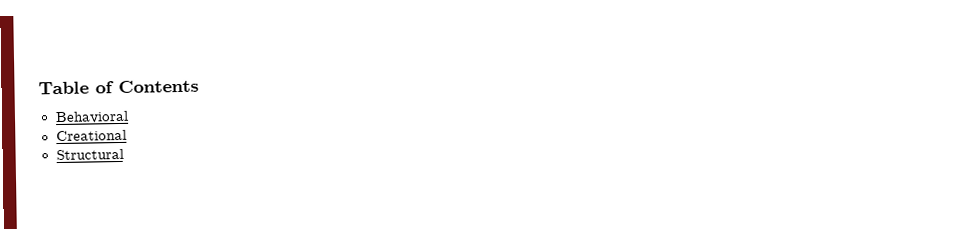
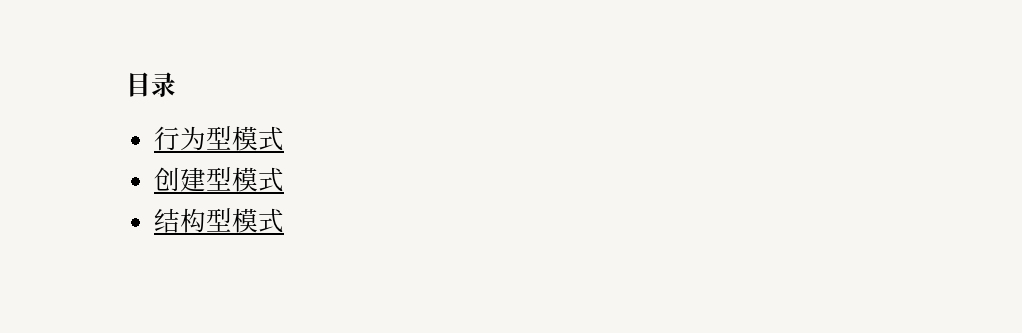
- Table of Contents
- Behavioral
- Creational
- Structural
+ 目录
+ 行为型模式
+ 创建型模式
+ 结构型模式

